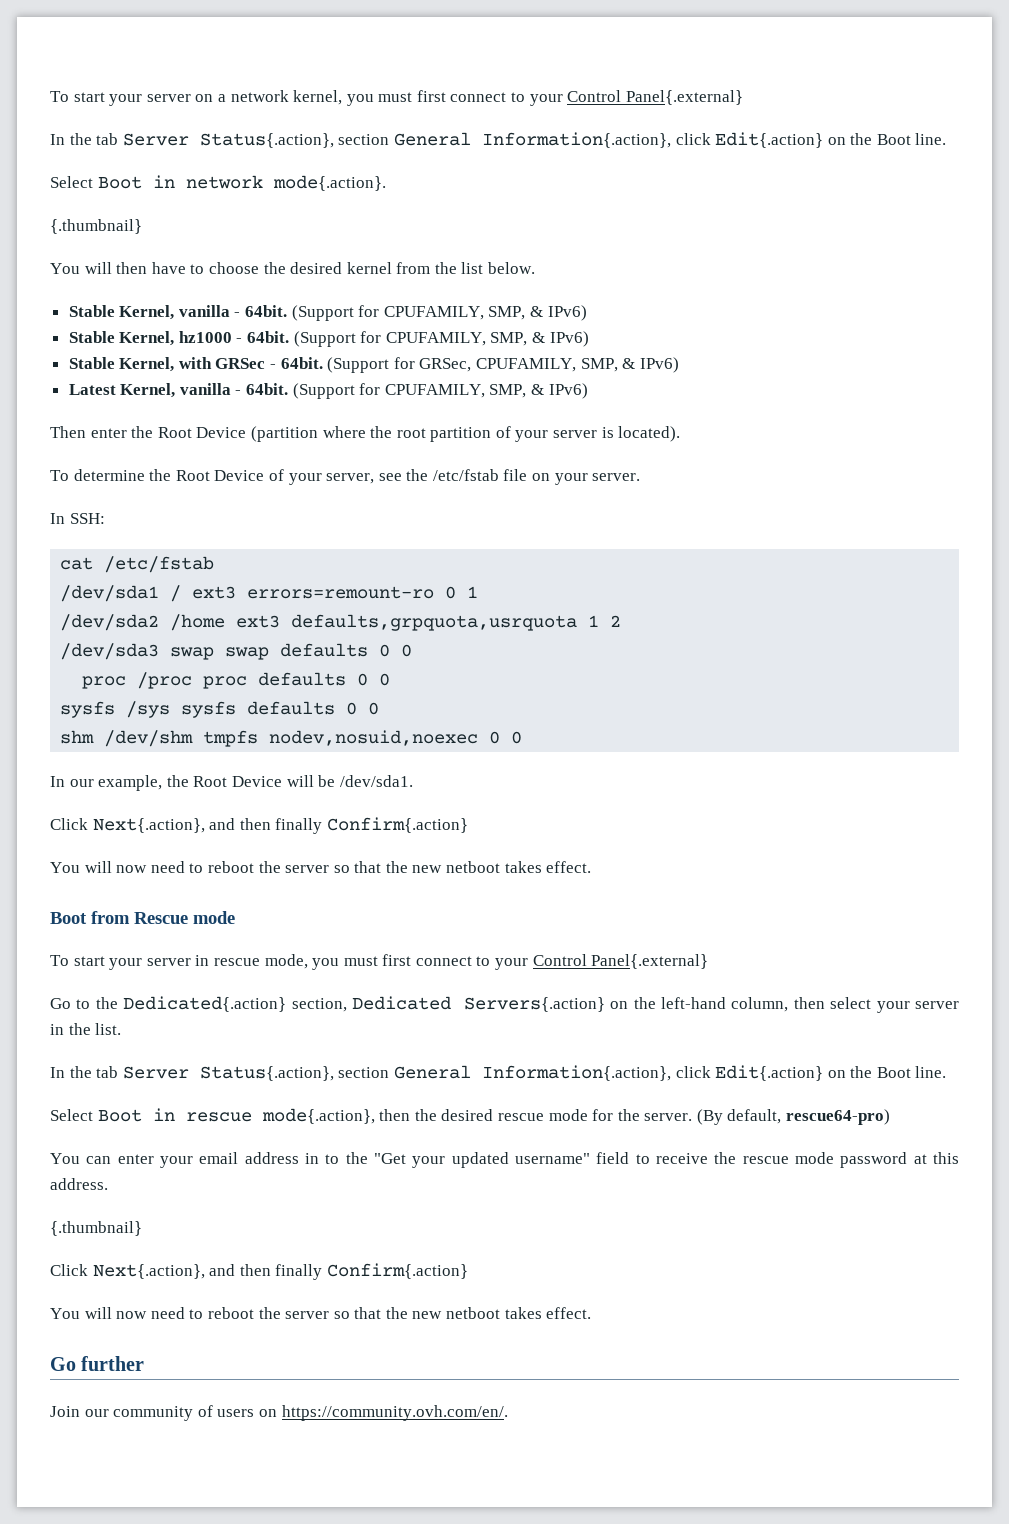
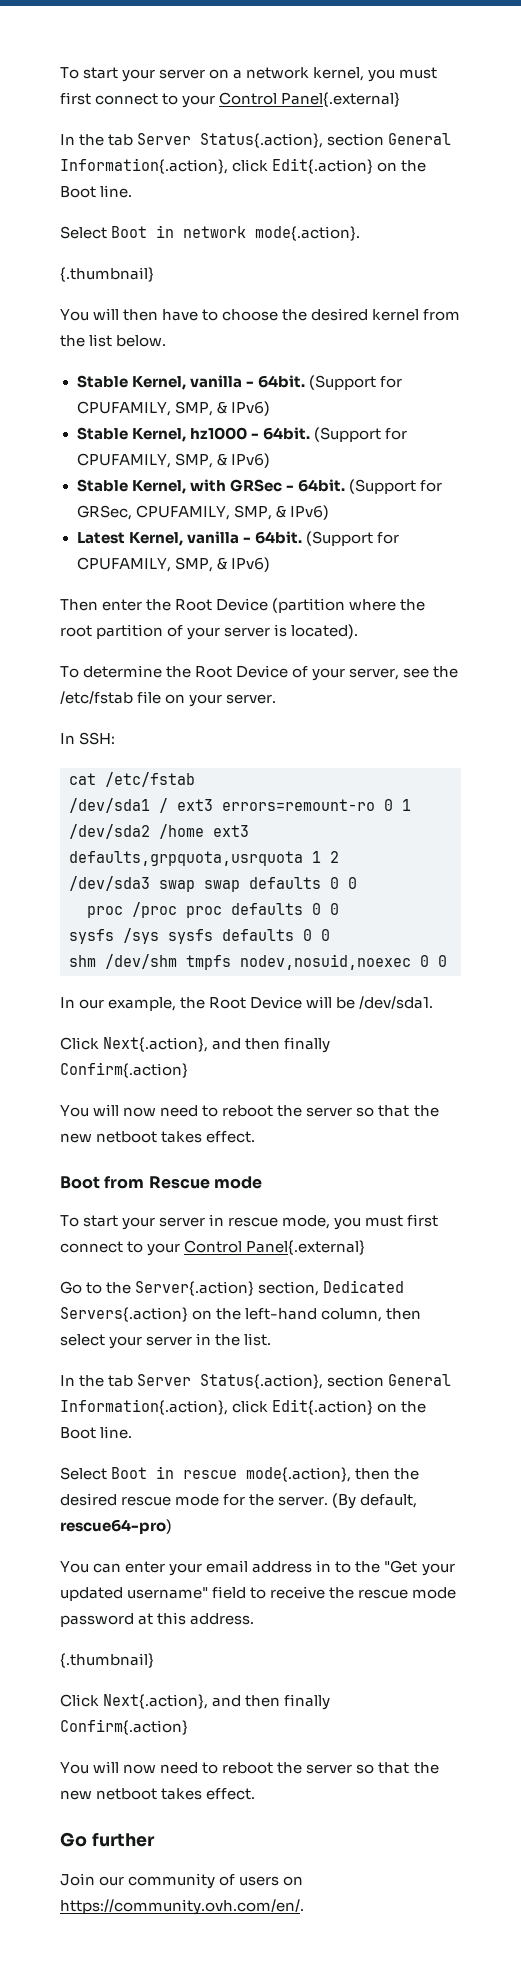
- Go to the Dedicated{.action} section, Dedicated Servers{.action} on the left-hand column, then select your server in the list.
+ Go to the Server{.action} section, Dedicated Servers{.action} on the left-hand column, then select your server in the list.

